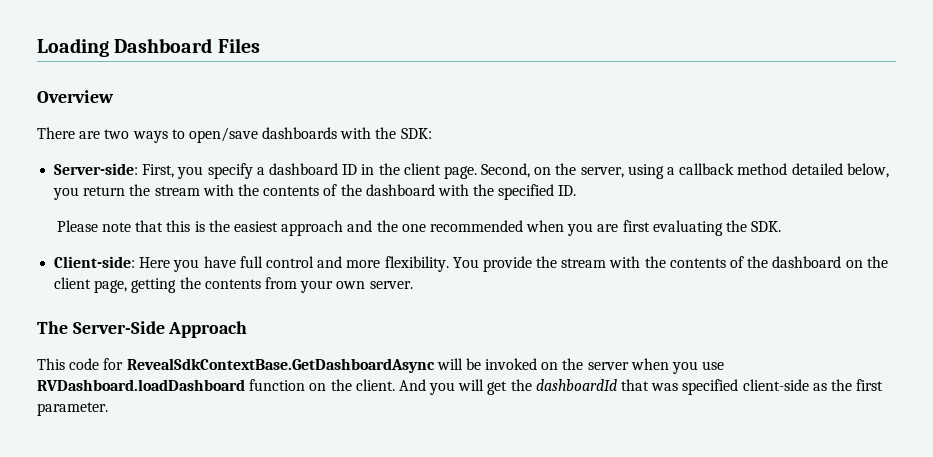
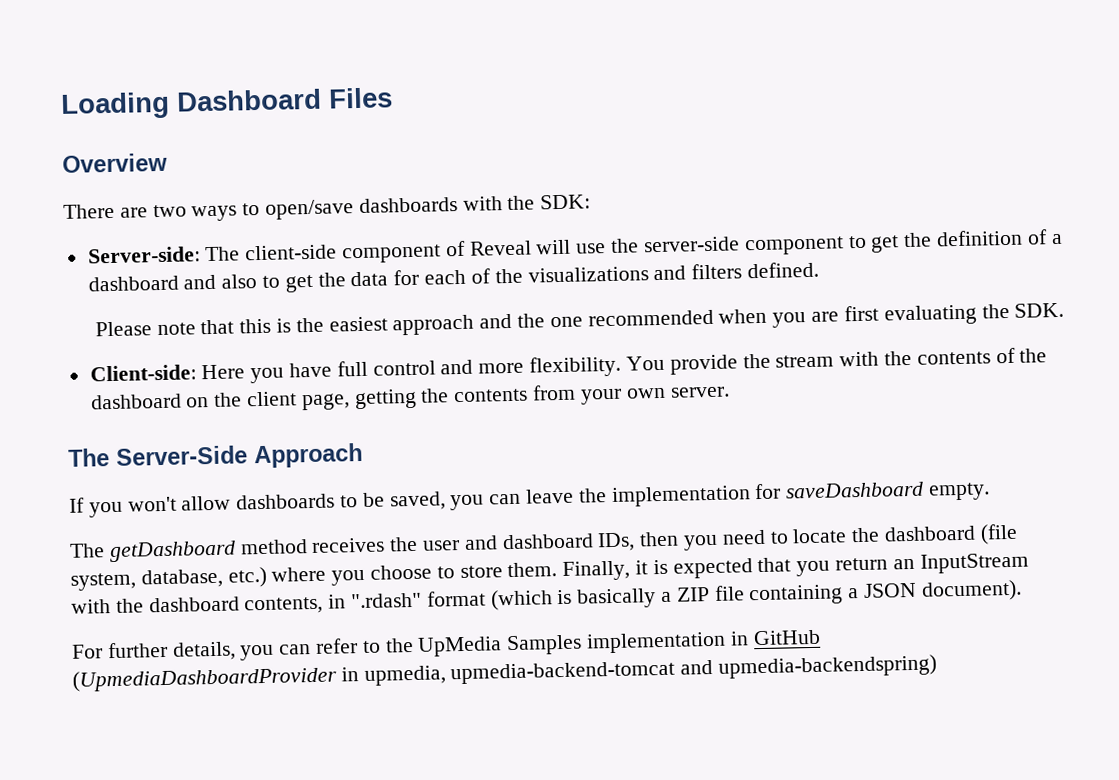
- Server-side: First, you specify a dashboard ID in the client page. Second, on the server, using a callback method detailed below, you return the stream with the contents of the dashboard with the specified ID.
+ Server-side: The client-side component of Reveal will use the server-side component to get the definition of a dashboard and also to get the data for each of the visualizations and filters defined.
- This code for RevealSdkContextBase.GetDashboardAsync will be invoked on the server when you use RVDashboard.loadDashboard function on the client. And you will get the dashboardId that was specified client-side as the first parameter.
+ If you won't allow dashboards to be saved, you can leave the implementation for saveDashboard empty.
+ The getDashboard method receives the user and dashboard IDs, then you need to locate the dashboard (file system, database, etc.) where you choose to store them. Finally, it is expected that you return an InputStream with the dashboard contents, in ".rdash" format (which is basically a ZIP file containing a JSON document).
+ For further details, you can refer to the UpMedia Samples implementation in GitHub (UpmediaDashboardProvider in upmedia, upmedia-backend-tomcat and upmedia-backendspring)

